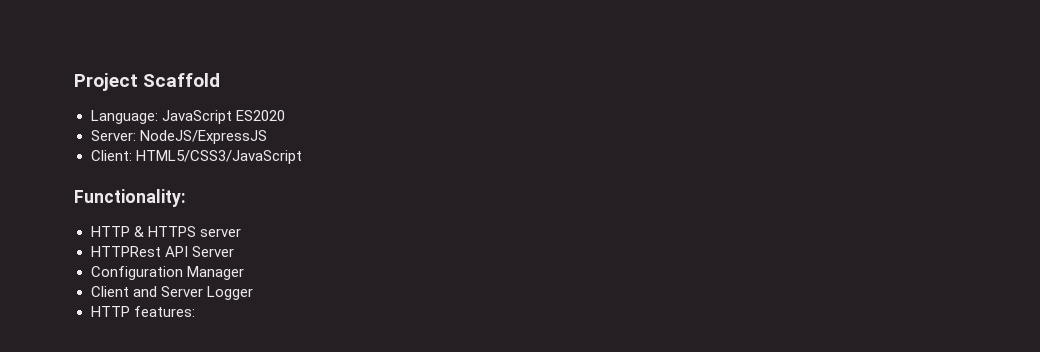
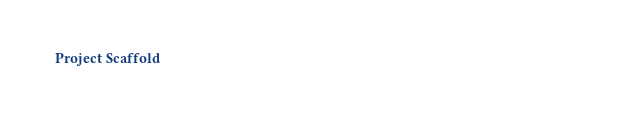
- Language: JavaScript ES2020
- Server: NodeJS/ExpressJS
- Client: HTML5/CSS3/JavaScript
- Functionality:
- HTTP & HTTPS server
- HTTPRest API Server
- Configuration Manager
- Client and Server Logger
- HTTP features:

